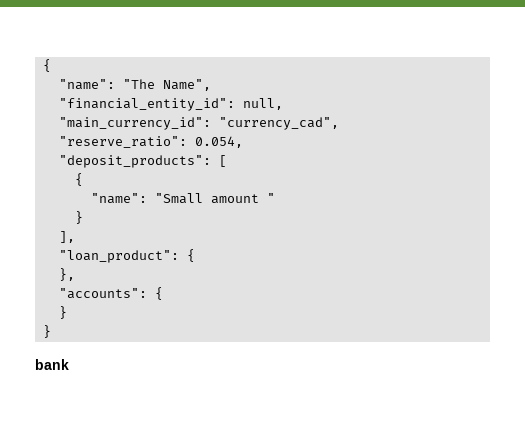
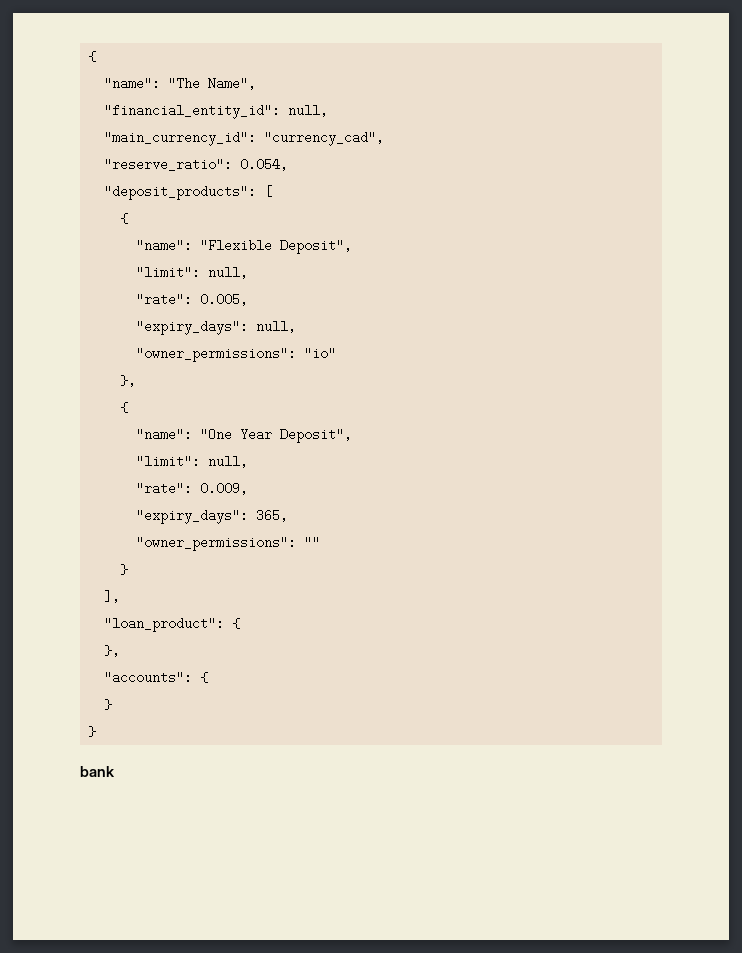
- "name": "Small amount "
+ "name": "Flexible Deposit",
+ "limit": null,
+ "rate": 0.005,
+ "expiry_days": null,
+ "owner_permissions": "io"
+ },
+ {
+ "name": "One Year Deposit",
+ "limit": null,
+ "rate": 0.009,
+ "expiry_days": 365,
+ "owner_permissions": ""

